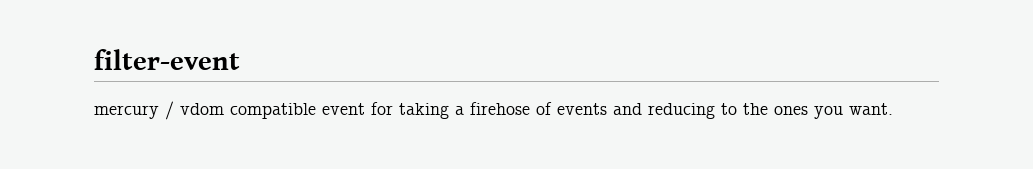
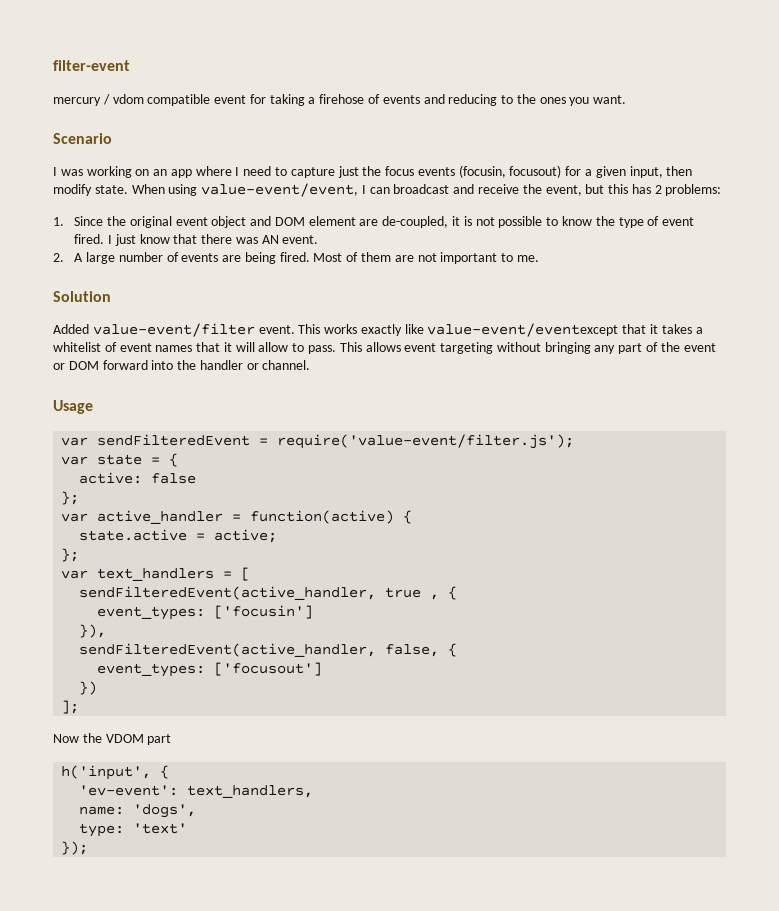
+ Scenario
+ I was working on an app where I need to capture just the focus events (focusin, focusout) for a given input, then modify state. When using value-event/event, I can broadcast and receive the event, but this has 2 problems:
+ 1. Since the original event object and DOM element are de-coupled, it is not possible to know the type of event fired. I just know that there was AN event.
+ 2. A large number of events are being fired. Most of them are not important to me.
+ Solution
+ Added value-event/filter event. This works exactly like value-event/eventexcept that it takes a whitelist of event names that it will allow to pass. This allows event targeting without bringing any part of the event or DOM forward into the handler or channel.
+ Usage
+ var sendFilteredEvent = require('value-event/filter.js');
+ var state = {
+ active: false
+ };
+ var active_handler = function(active) {
+ state.active = active;
+ };
+ var text_handlers = [
+ sendFilteredEvent(active_handler, true , {
+ event_types: ['focusin']
+ }),
+ sendFilteredEvent(active_handler, false, {
+ event_types: ['focusout']
+ })
+ ];
+ Now the VDOM part
+ h('input', {
+ 'ev-event': text_handlers,
+ name: 'dogs',
+ type: 'text'
+ });

